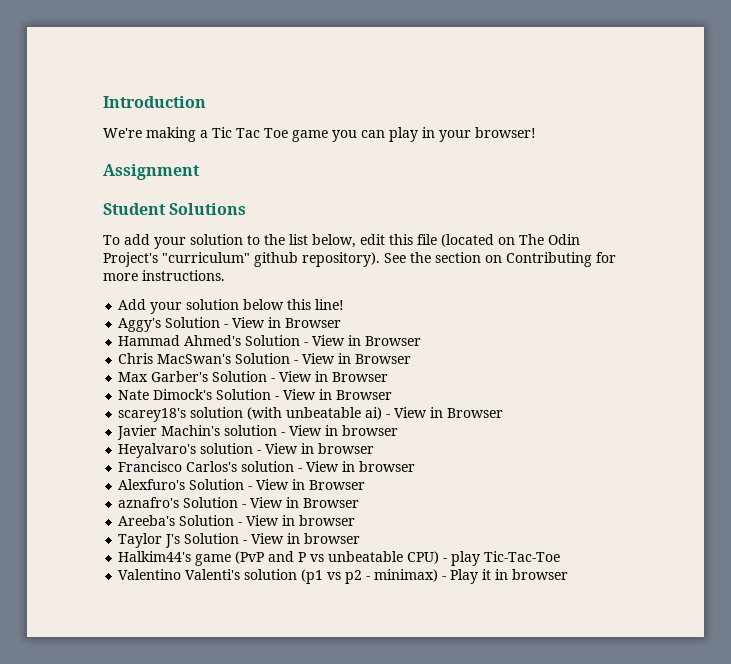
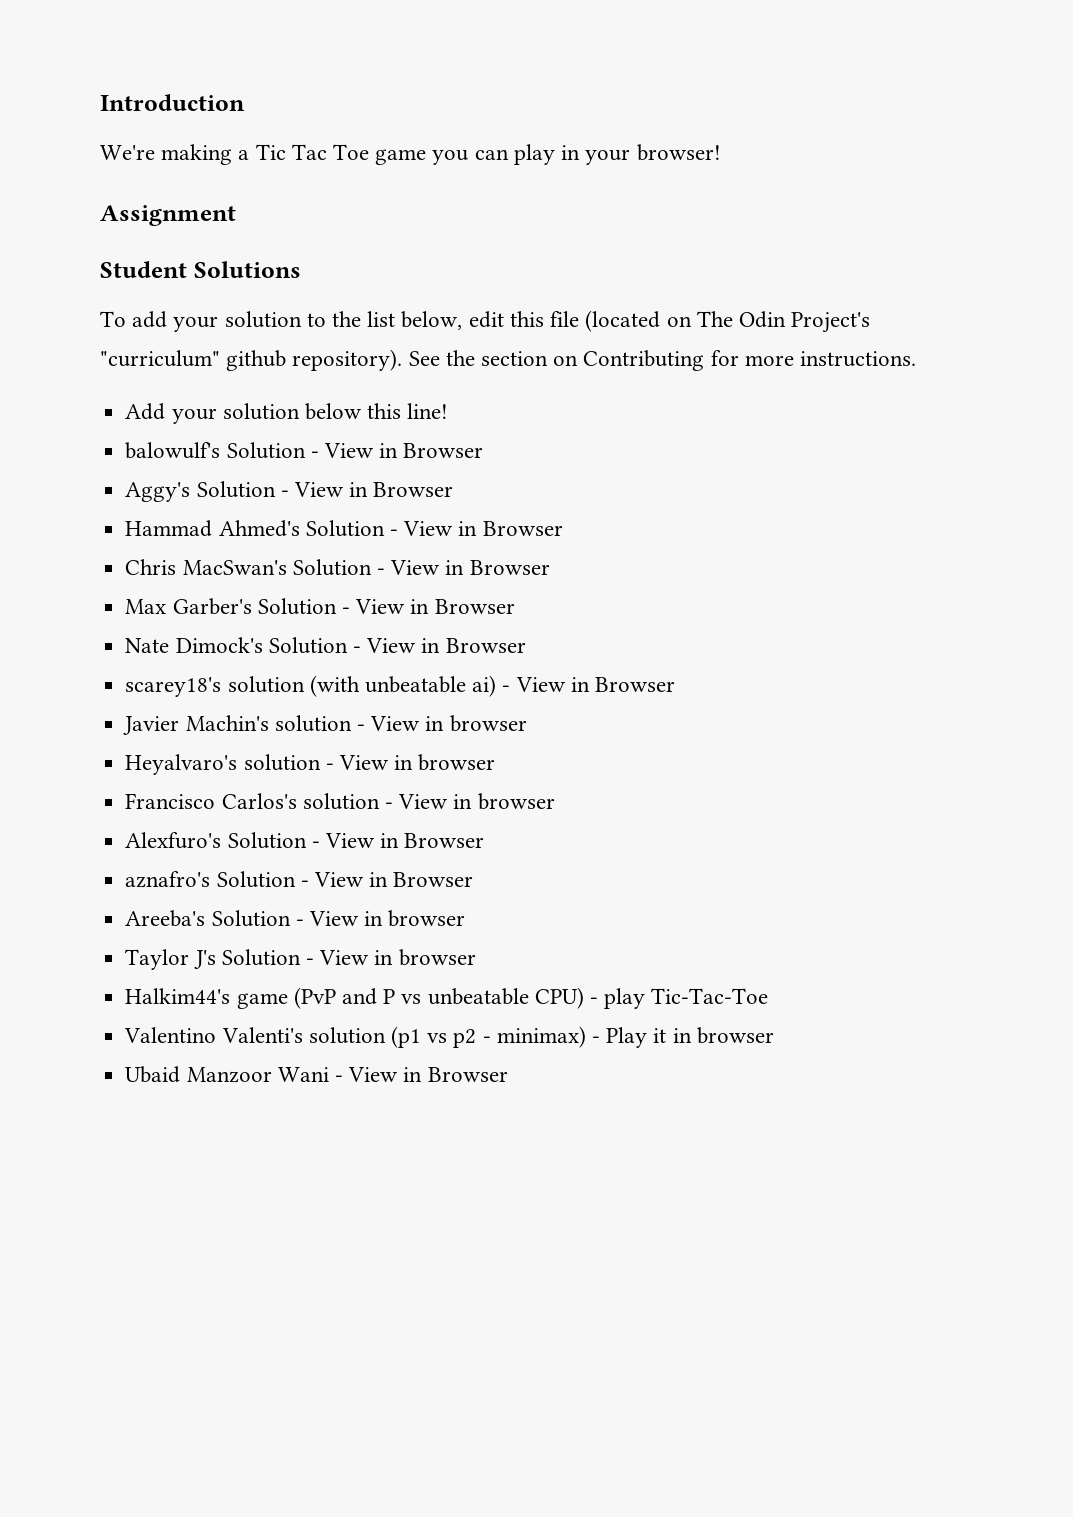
+ balowulf's Solution - View in Browser
+ Ubaid Manzoor Wani - View in Browser

